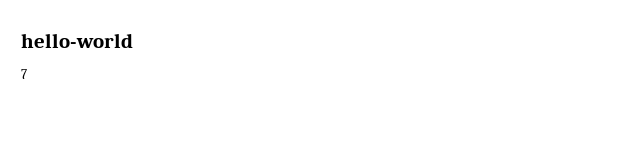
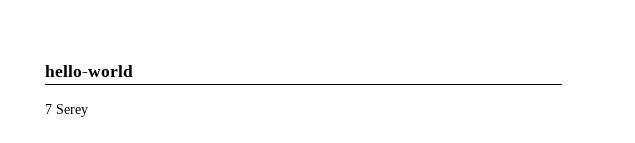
- 7
+ 7 Serey

